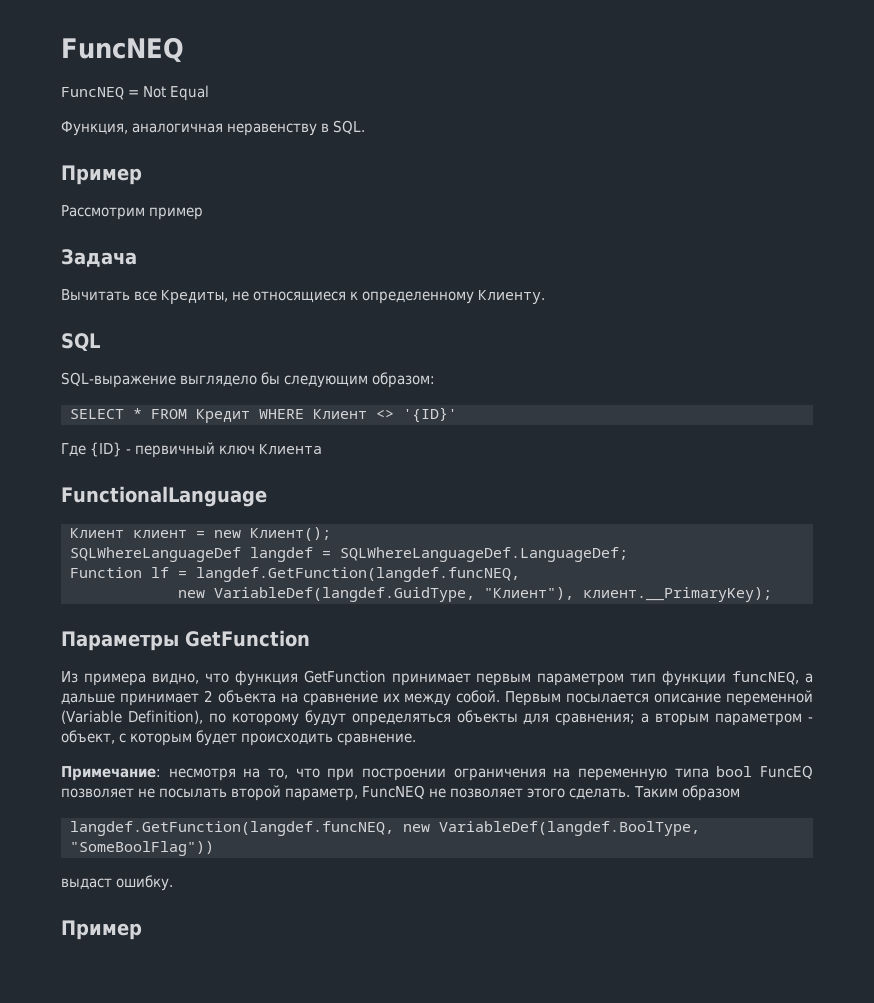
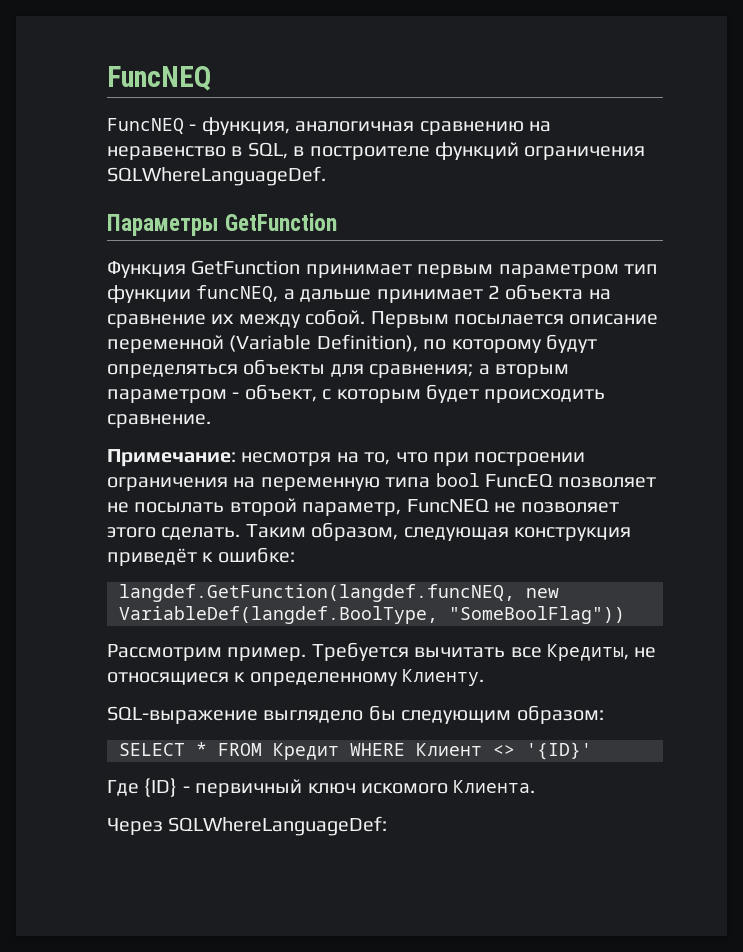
- FuncNEQ = Not Equal
- Функция, аналогичная неравенству в SQL.
- Пример
- Рассмотрим пример
- Задача
- Вычитать все Кредиты, не относящиеся к определенному Клиенту.
- SQL
- SQL-выражение выглядело бы следующим образом:
- SELECT * FROM Кредит WHERE Клиент <> '{ID}'
- Где {ID} - первичный ключ Клиента
- FunctionalLanguage
- Клиент клиент = new Клиент();
- SQLWhereLanguageDef langdef = SQLWhereLanguageDef.LanguageDef;
- Function lf = langdef.GetFunction(langdef.funcNEQ,
- new VariableDef(langdef.GuidType, "Клиент"), клиент.__PrimaryKey);
+ FuncNEQ - функция, аналогичная сравнению на неравенство в SQL, в построителе функций ограничения SQLWhereLanguageDef.
  Параметры GetFunction
- Из примера видно, что функция GetFunction принимает первым параметром тип функции funcNEQ, а дальше принимает 2 объекта на сравнение их между собой.
+ Функция GetFunction принимает первым параметром тип функции funcNEQ, а дальше принимает 2 объекта на сравнение их между собой.
- Таким образом
+ Таким образом, следующая конструкция приведёт к ошибке:
  langdef.GetFunction(langdef.funcNEQ, new VariableDef(langdef.BoolType, "SomeBoolFlag"))
- выдаст ошибку.
- Пример
+ Рассмотрим пример. Требуется вычитать все Кредиты, не относящиеся к определенному Клиенту.
+ SQL-выражение выглядело бы следующим образом:
+ SELECT * FROM Кредит WHERE Клиент <> '{ID}'
+ Где {ID} - первичный ключ искомого Клиента.
+ Через SQLWhereLanguageDef:

